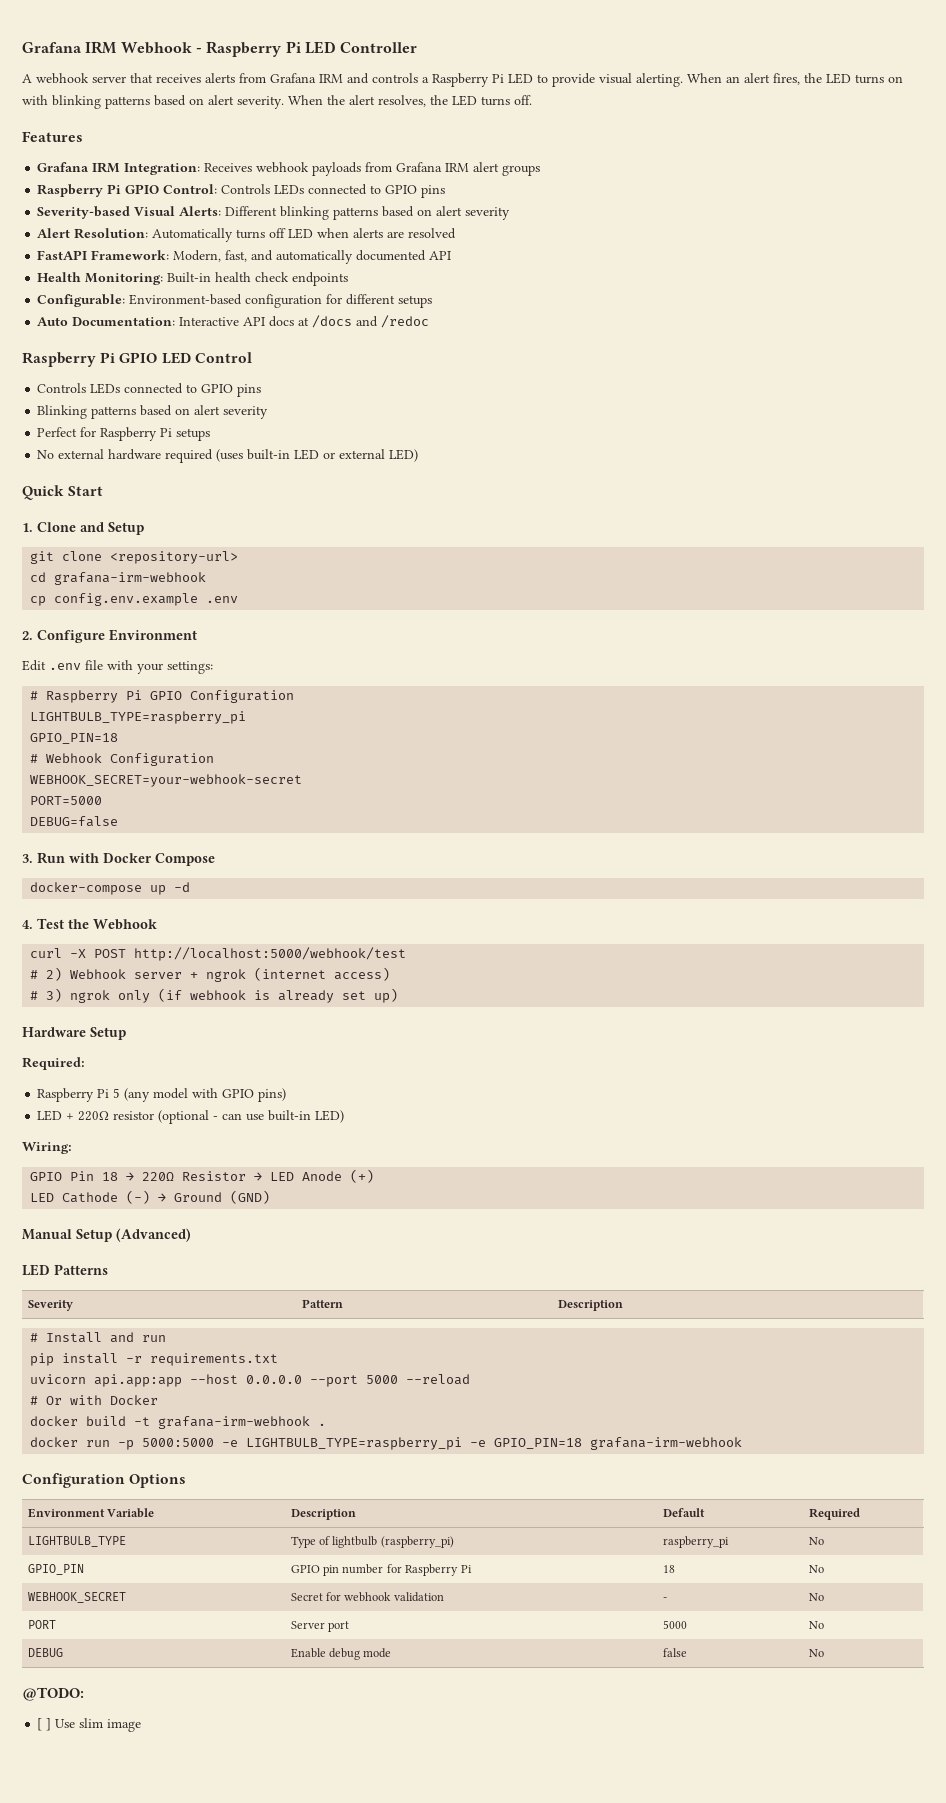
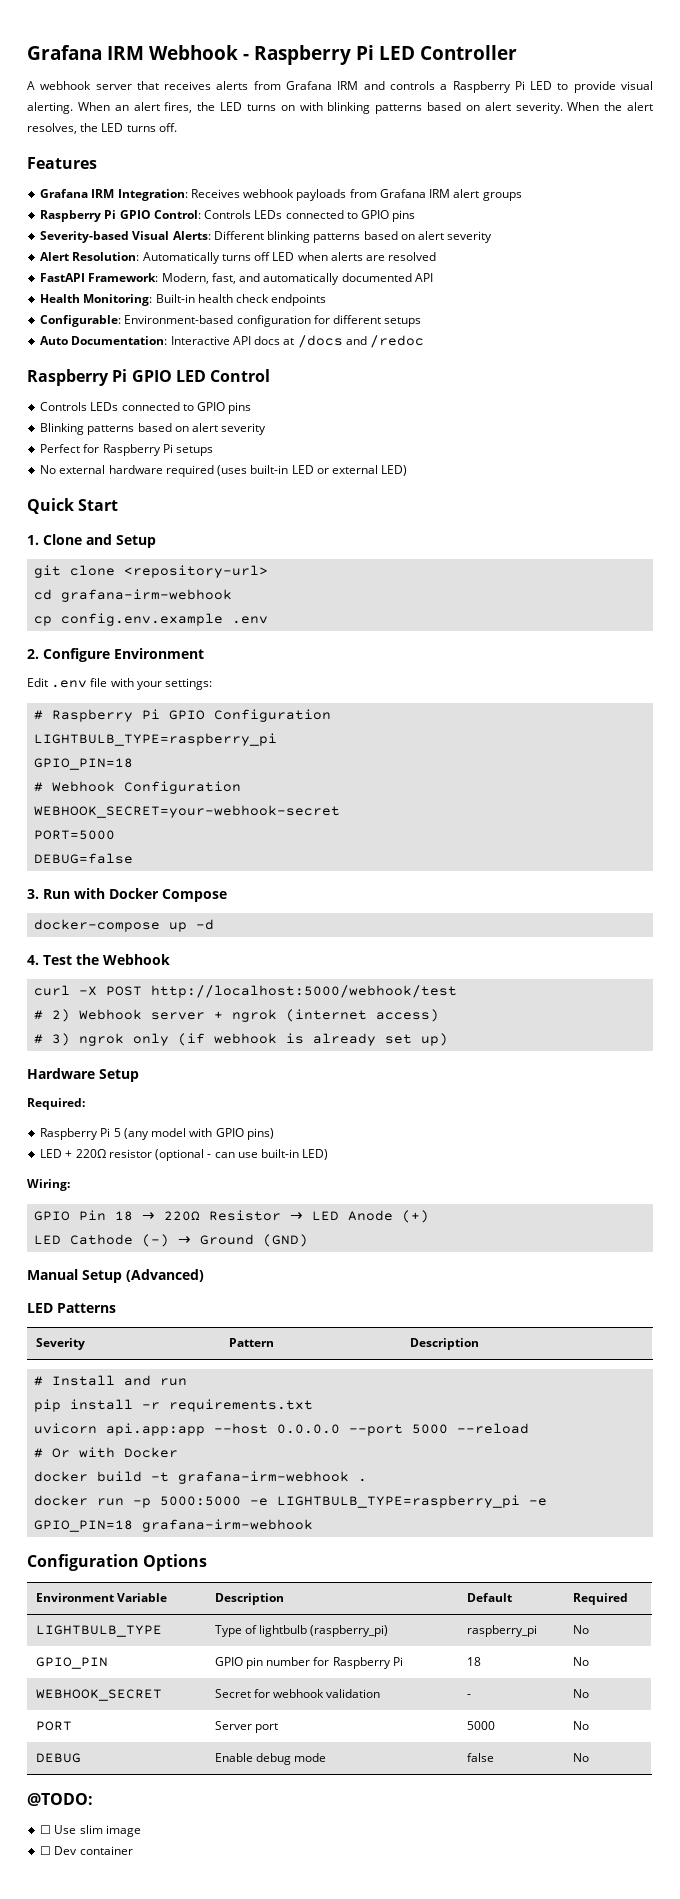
- [ ] Use slim image
+ ☐ Use slim image
+ ☐ Dev container

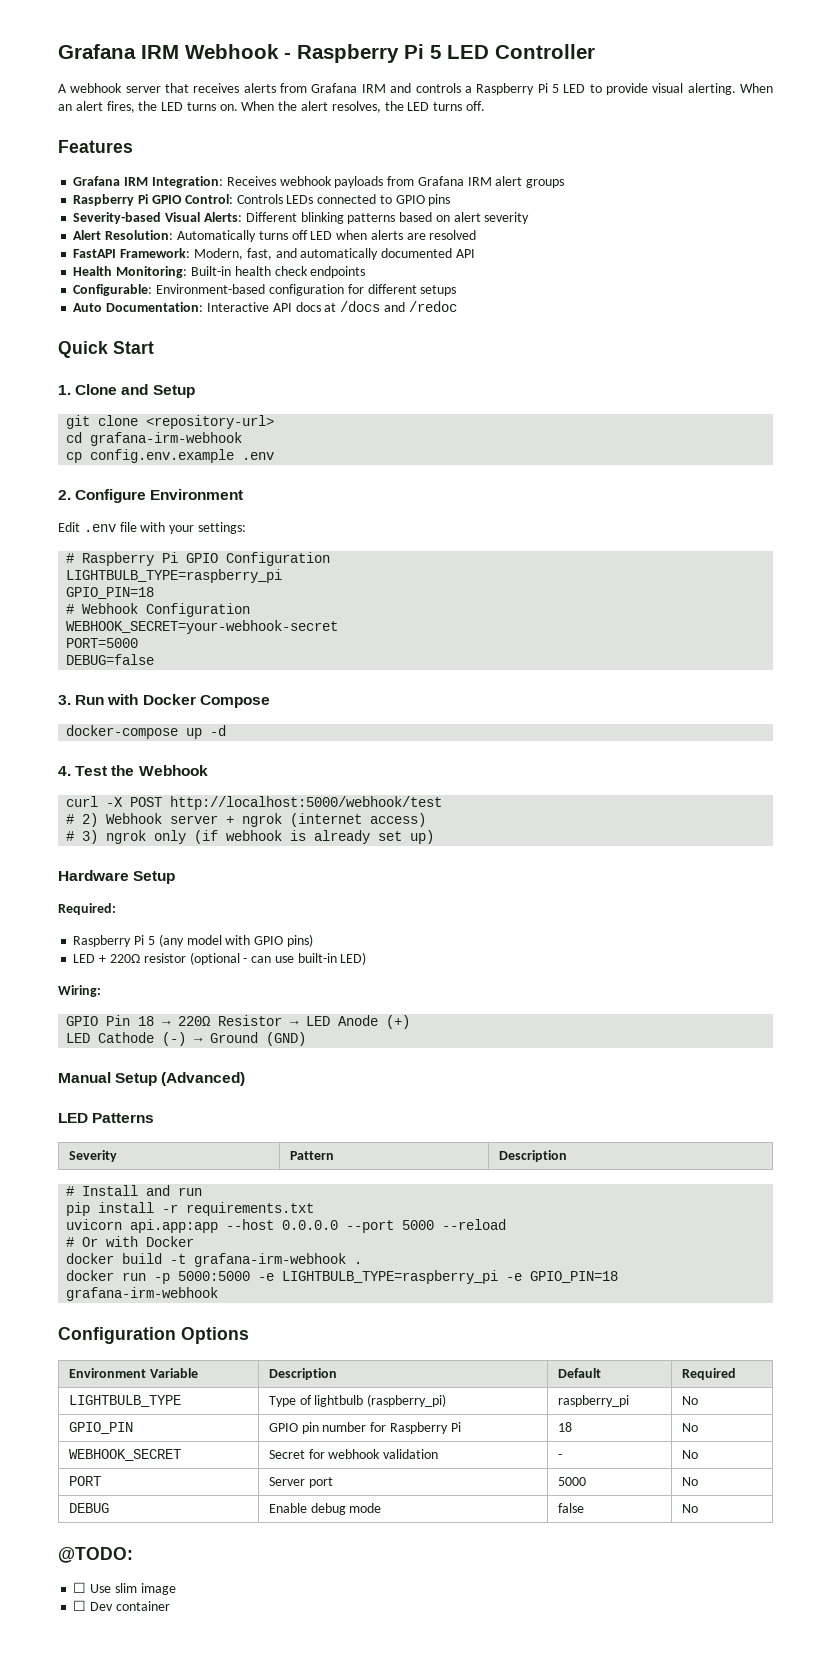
- Grafana IRM Webhook - Raspberry Pi LED Controller
+ Grafana IRM Webhook - Raspberry Pi 5 LED Controller
- A webhook server that receives alerts from Grafana IRM and controls a Raspberry Pi LED to provide visual alerting.
+ A webhook server that receives alerts from Grafana IRM and controls a Raspberry Pi 5 LED to provide visual alerting.
- When an alert fires, the LED turns on with blinking patterns based on alert severity.
+ When an alert fires, the LED turns on.
- Raspberry Pi GPIO LED Control
- Controls LEDs connected to GPIO pins
- Blinking patterns based on alert severity
- Perfect for Raspberry Pi setups
- No external hardware required (uses built-in LED or external LED)

